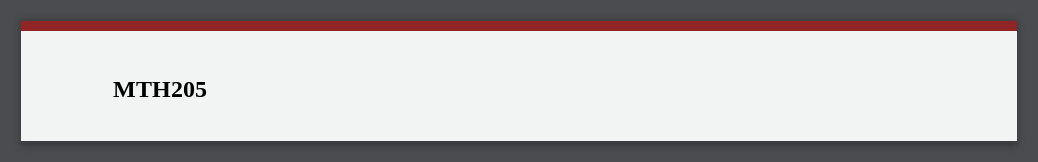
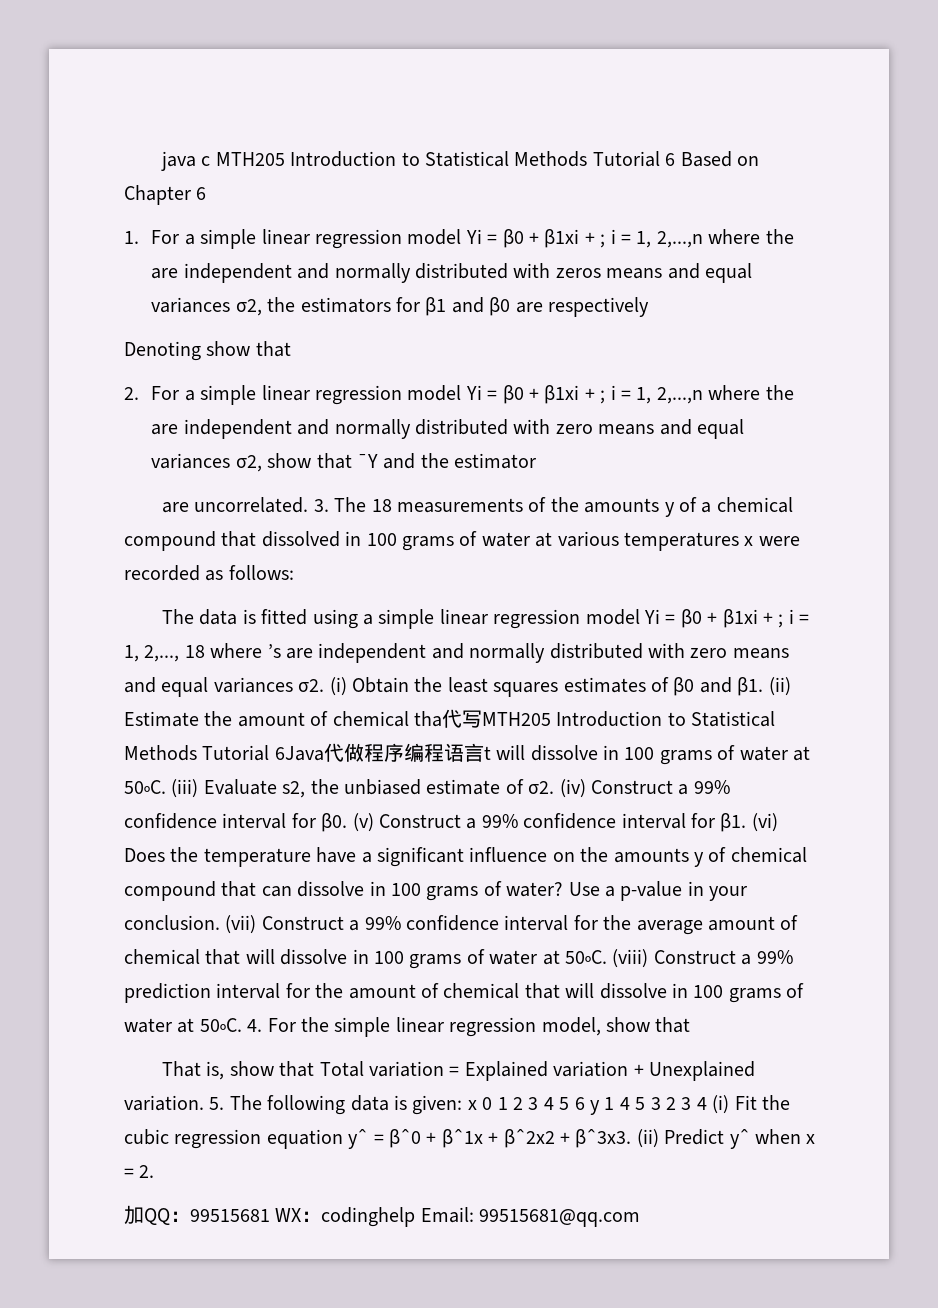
- MTH205
+ java c MTH205 Introduction to Statistical Methods Tutorial 6 Based on Chapter 6
+ 1. For a simple linear regression model Yi = β0 + β1xi + ; i = 1, 2,...,n where the are independent and normally distributed with zeros means and equal variances σ2, the estimators for β1 and β0 are respectively
+ Denoting show that
+ 2. For a simple linear regression model Yi = β0 + β1xi + ; i = 1, 2,...,n where the are independent and normally distributed with zero means and equal variances σ2, show that ¯Y and the estimator
+ are uncorrelated. 3. The 18 measurements of the amounts y of a chemical compound that dissolved in 100 grams of water at various temperatures x were recorded as follows:
+ The data is fitted using a simple linear regression model Yi = β0 + β1xi + ; i = 1, 2,..., 18 where ’s are independent and normally distributed with zero means and equal variances σ2. (i) Obtain the least squares estimates of β0 and β1. (ii) Estimate the amount of chemical tha代写MTH205 Introduction to Statistical Methods Tutorial 6Java代做程序编程语言t will dissolve in 100 grams of water at 50◦C. (iii) Evaluate s2, the unbiased estimate of σ2. (iv) Construct a 99% confidence interval for β0. (v) Construct a 99% confidence interval for β1. (vi) Does the temperature have a significant influence on the amounts y of chemical compound that can dissolve in 100 grams of water? Use a p-value in your conclusion. (vii) Construct a 99% confidence interval for the average amount of chemical that will dissolve in 100 grams of water at 50◦C. (viii) Construct a 99% prediction interval for the amount of chemical that will dissolve in 100 grams of water at 50◦C. 4. For the simple linear regression model, show that
+ That is, show that Total variation = Explained variation + Unexplained variation. 5. The following data is given: x 0 1 2 3 4 5 6 y 1 4 5 3 2 3 4 (i) Fit the cubic regression equation yˆ = βˆ0 + βˆ1x + βˆ2x2 + βˆ3x3. (ii) Predict yˆ when x = 2.
+ 加QQ：99515681 WX：codinghelp Email: 99515681@qq.com

